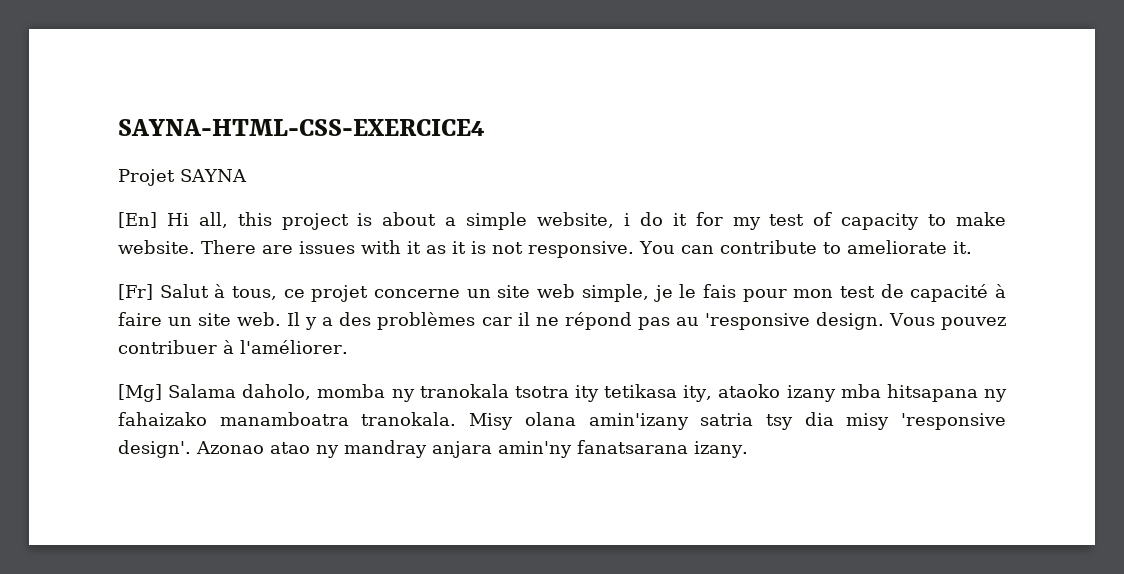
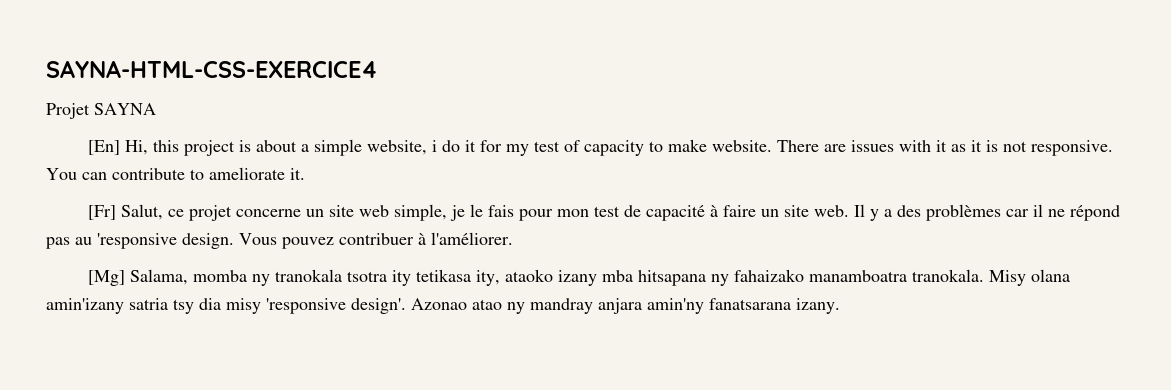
- [En] Hi all, this project is about a simple website, i do it for my test of capacity to make website.
+ [En] Hi, this project is about a simple website, i do it for my test of capacity to make website.
- [Fr] Salut à tous, ce projet concerne un site web simple, je le fais pour mon test de capacité à faire un site web.
+ [Fr] Salut, ce projet concerne un site web simple, je le fais pour mon test de capacité à faire un site web.
- [Mg] Salama daholo, momba ny tranokala tsotra ity tetikasa ity, ataoko izany mba hitsapana ny fahaizako manamboatra tranokala.
+ [Mg] Salama, momba ny tranokala tsotra ity tetikasa ity, ataoko izany mba hitsapana ny fahaizako manamboatra tranokala.

